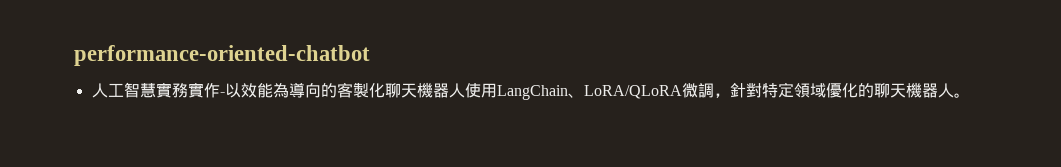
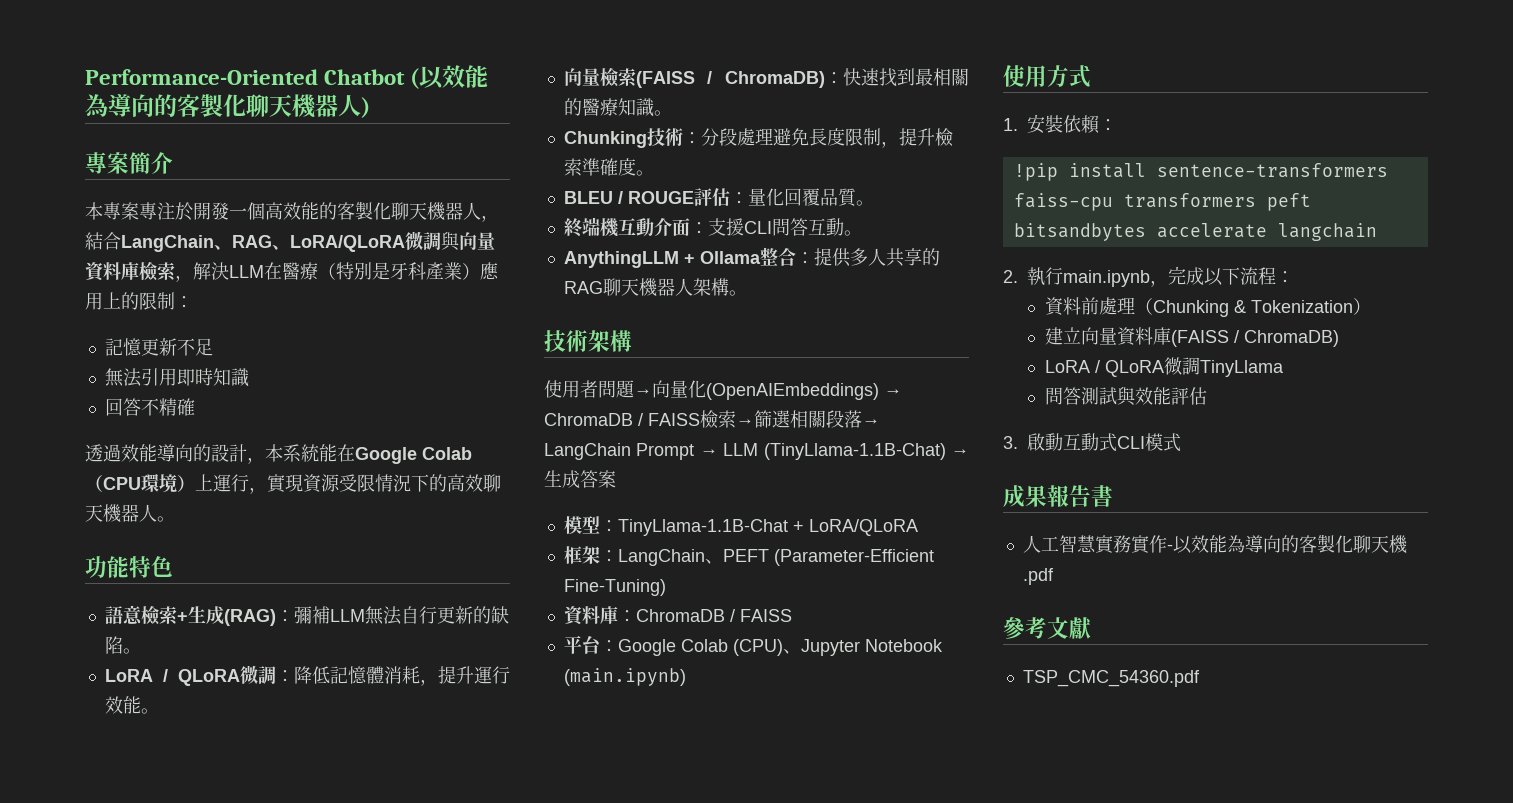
- performance-oriented-chatbot
+ Performance-Oriented Chatbot (以效能為導向的客製化聊天機器人)
+ 專案簡介
+ 本專案專注於開發一個高效能的客製化聊天機器人，結合LangChain、RAG、LoRA/QLoRA微調與向量資料庫檢索，解決LLM在醫療（特別是牙科產業）應用上的限制：
+ 記憶更新不足
+ 無法引用即時知識
+ 回答不精確
+ 透過效能導向的設計，本系統能在Google Colab（CPU環境）上運行，實現資源受限情況下的高效聊天機器人。
+ 功能特色
+ 語意檢索+生成(RAG)：彌補LLM無法自行更新的缺陷。
+ LoRA / QLoRA微調：降低記憶體消耗，提升運行效能。
+ 向量檢索(FAISS / ChromaDB)：快速找到最相關的醫療知識。
+ Chunking技術：分段處理避免長度限制，提升檢索準確度。
+ BLEU / ROUGE評估：量化回覆品質。
+ 終端機互動介面：支援CLI問答互動。
+ AnythingLLM + Ollama整合：提供多人共享的RAG聊天機器人架構。
+ 技術架構
+ 使用者問題→向量化(OpenAIEmbeddings) → ChromaDB / FAISS檢索→篩選相關段落→ LangChain Prompt → LLM (TinyLlama-1.1B-Chat) →生成答案
+ 模型：TinyLlama-1.1B-Chat + LoRA/QLoRA
+ 框架：LangChain、PEFT (Parameter-Efficient Fine-Tuning)
+ 資料庫：ChromaDB / FAISS
+ 平台：Google Colab (CPU)、Jupyter Notebook (main.ipynb)
+ 使用方式
+ 1.安裝依賴：
+ !pip install sentence-transformers faiss-cpu transformers peft bitsandbytes accelerate langchain
+ 2.執行main.ipynb，完成以下流程：
+ 資料前處理（Chunking & Tokenization）
+ 建立向量資料庫(FAISS / ChromaDB)
+ LoRA / QLoRA微調TinyLlama
+ 問答測試與效能評估
+ 3.啟動互動式CLI模式
+ 成果報告書
- 人工智慧實務實作-以效能為導向的客製化聊天機器人使用LangChain、LoRA/QLoRA微調，針對特定領域優化的聊天機器人。
+ 人工智慧實務實作-以效能為導向的客製化聊天機.pdf
+ 參考文獻
+ TSP_CMC_54360.pdf

